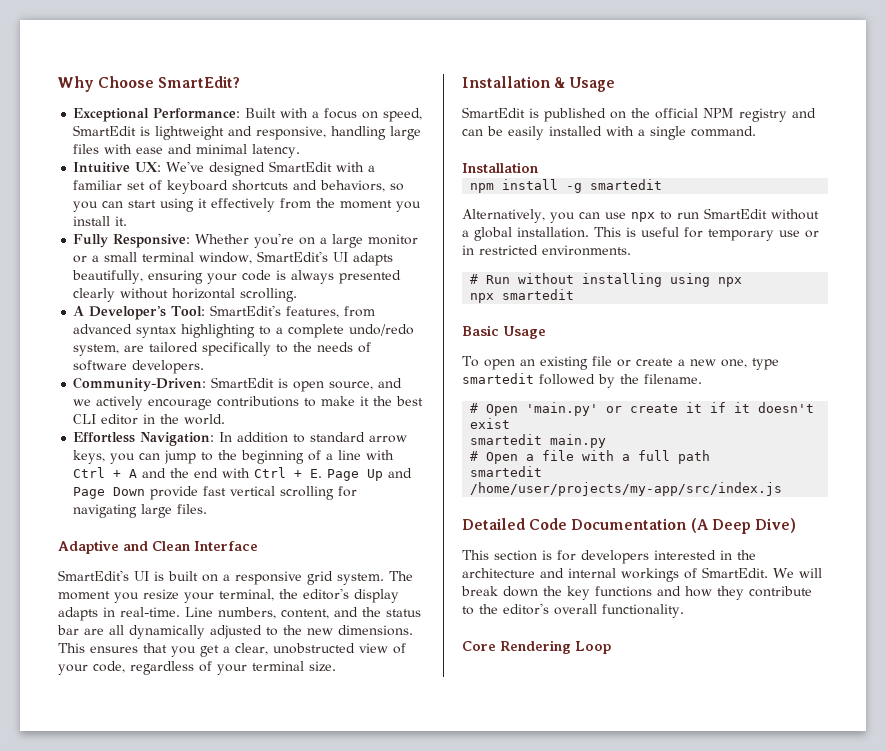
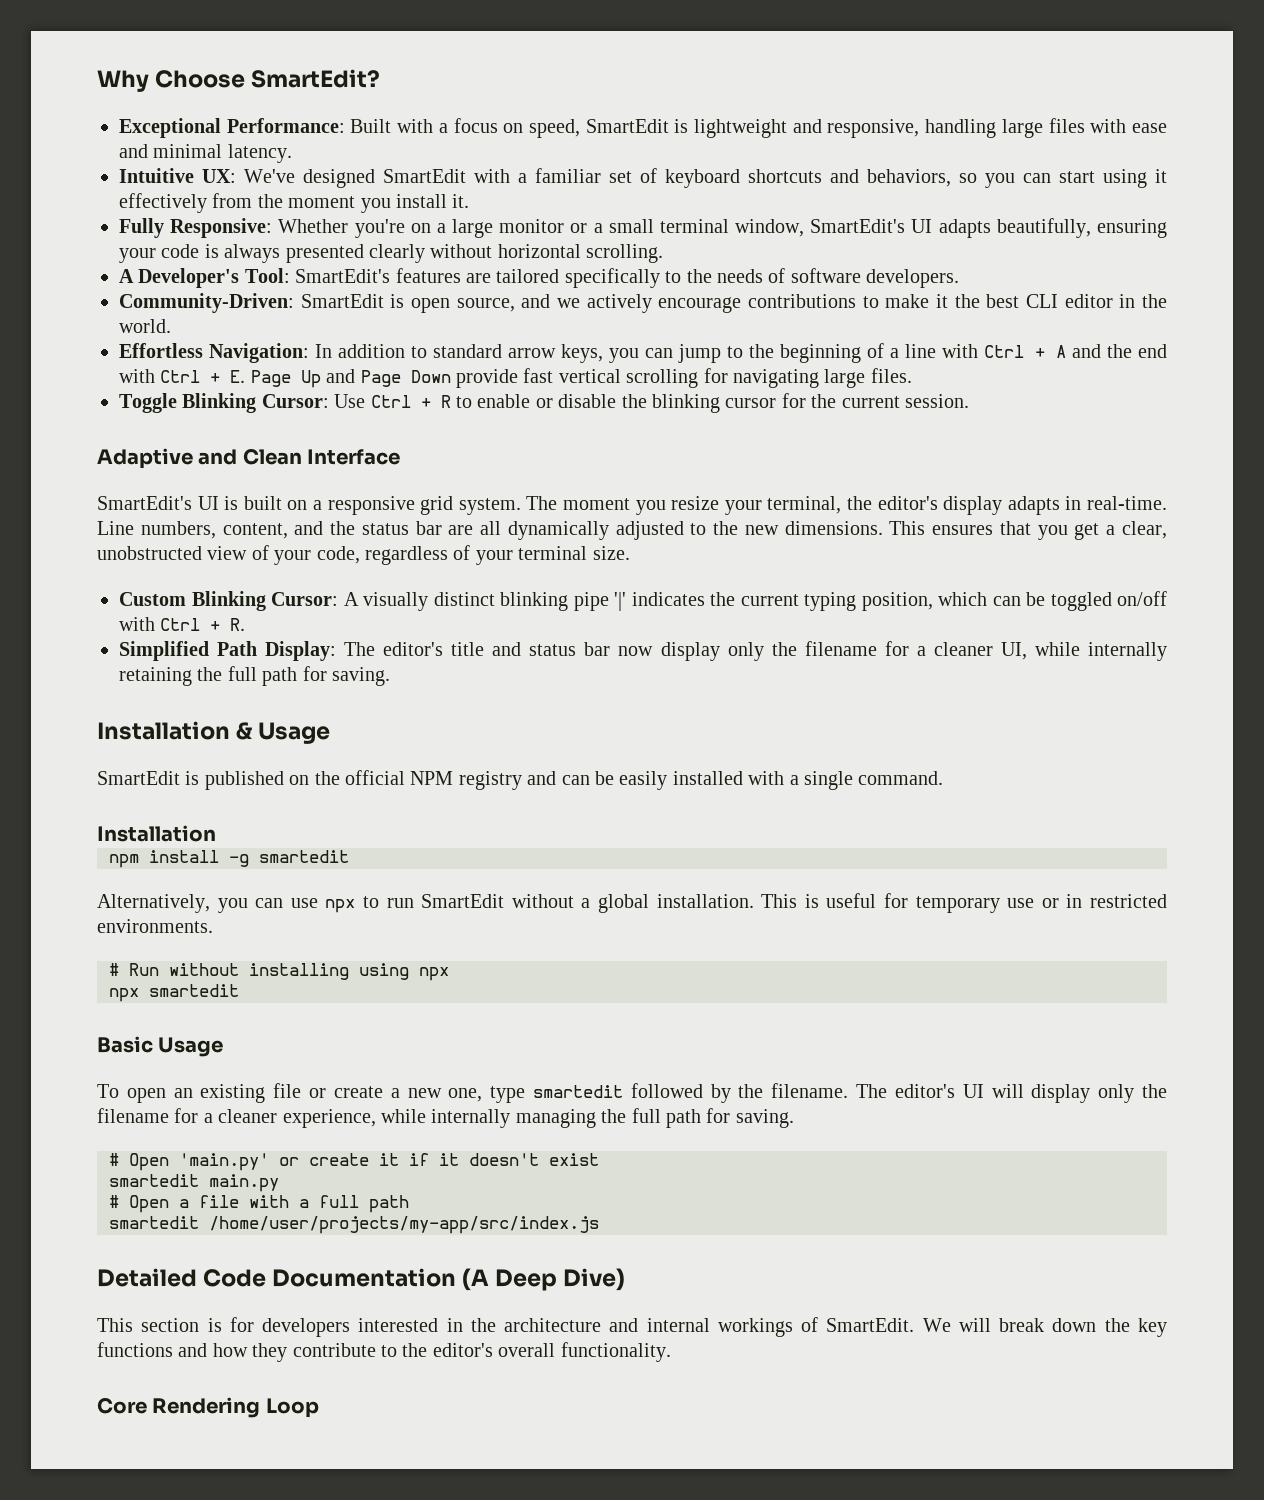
- A Developer's Tool: SmartEdit's features, from advanced syntax highlighting to a complete undo/redo system, are tailored specifically to the needs of software developers.
+ A Developer's Tool: SmartEdit's features are tailored specifically to the needs of software developers.
+ Toggle Blinking Cursor: Use Ctrl + R to enable or disable the blinking cursor for the current session.
+ Custom Blinking Cursor: A visually distinct blinking pipe '|' indicates the current typing position, which can be toggled on/off with Ctrl + R.
+ Simplified Path Display: The editor's title and status bar now display only the filename for a cleaner UI, while internally retaining the full path for saving.
+ The editor's UI will display only the filename for a cleaner experience, while internally managing the full path for saving.

